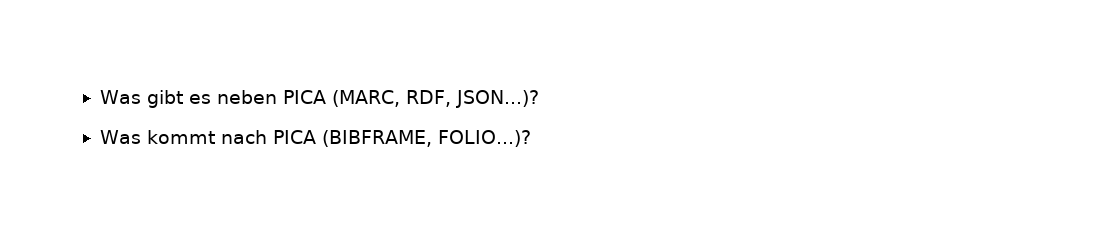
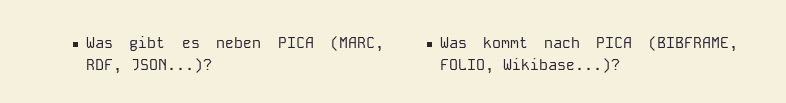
- Was kommt nach PICA (BIBFRAME, FOLIO...)?
+ Was kommt nach PICA (BIBFRAME, FOLIO, Wikibase...)?

